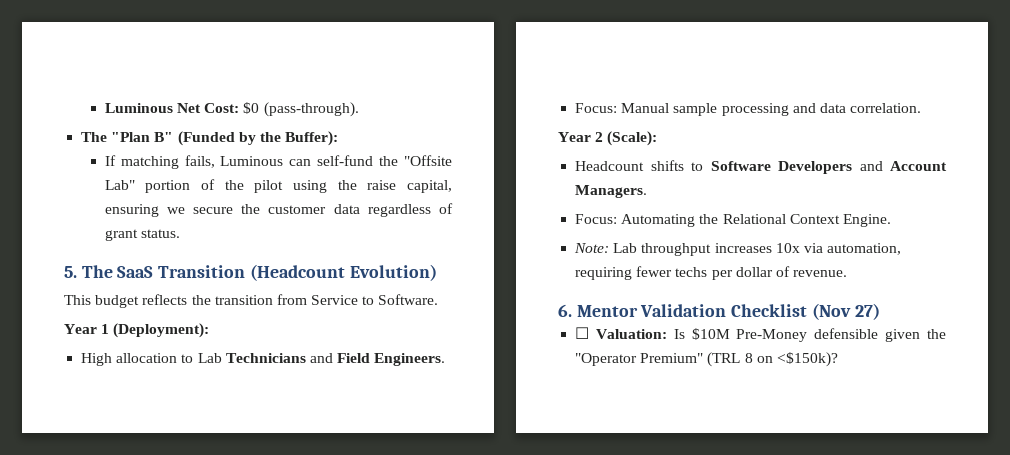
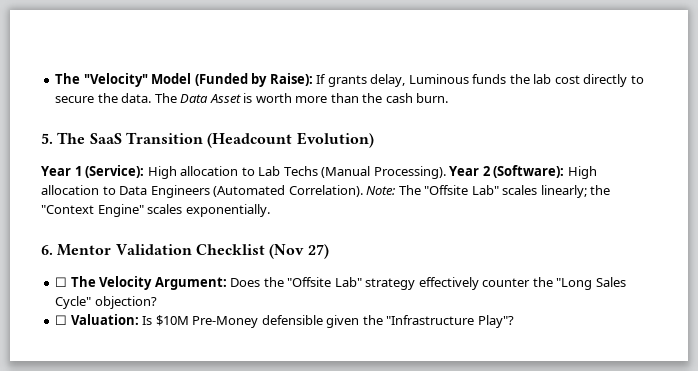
- Luminous Net Cost: $0 (pass-through).
- The "Plan B" (Funded by the Buffer):
- If matching fails, Luminous can self-fund the "Offsite Lab" portion of the pilot using the raise capital, ensuring we secure the customer data regardless of grant status.
+ The "Velocity" Model (Funded by Raise): If grants delay, Luminous funds the lab cost directly to secure the data. The Data Asset is worth more than the cash burn.
- This budget reflects the transition from Service to Software.
- Year 1 (Deployment):
- High allocation to Lab Technicians and Field Engineers.
- Focus: Manual sample processing and data correlation.
- Year 2 (Scale):
- Headcount shifts to Software Developers and Account Managers.
- Focus: Automating the Relational Context Engine.
- Note: Lab throughput increases 10x via automation, requiring fewer techs per dollar of revenue.
+ Year 1 (Service): High allocation to Lab Techs (Manual Processing). Year 2 (Software): High allocation to Data Engineers (Automated Correlation). Note: The "Offsite Lab" scales linearly; the "Context Engine" scales exponentially.
+ ☐ The Velocity Argument: Does the "Offsite Lab" strategy effectively counter the "Long Sales Cycle" objection?
- ☐ Valuation: Is $10M Pre-Money defensible given the "Operator Premium" (TRL 8 on <$150k)?
+ ☐ Valuation: Is $10M Pre-Money defensible given the "Infrastructure Play"?

